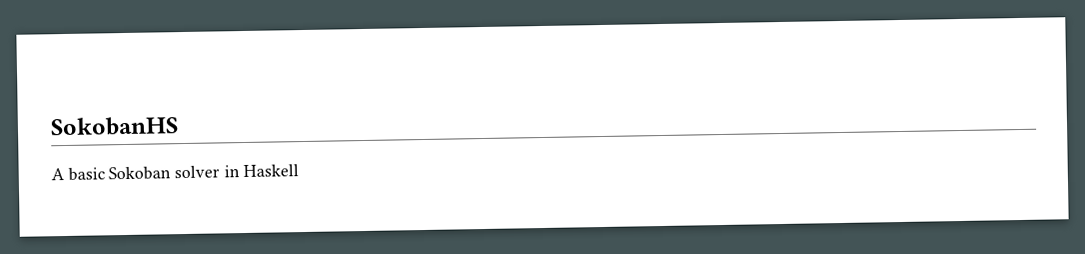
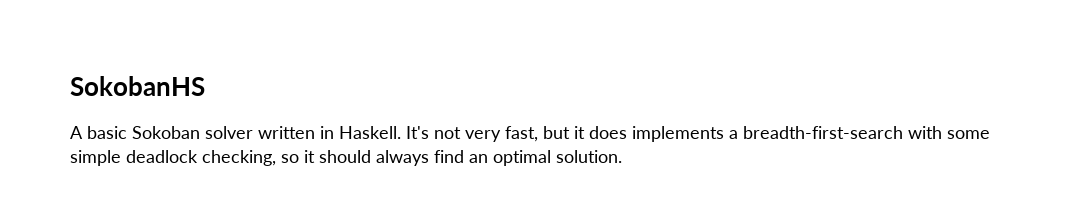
- A basic Sokoban solver in Haskell
+ A basic Sokoban solver written in Haskell. It's not very fast, but it does implements a breadth-first-search with some simple deadlock checking, so it should always find an optimal solution.

